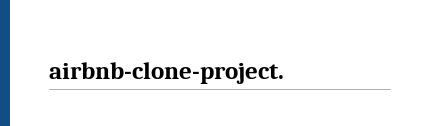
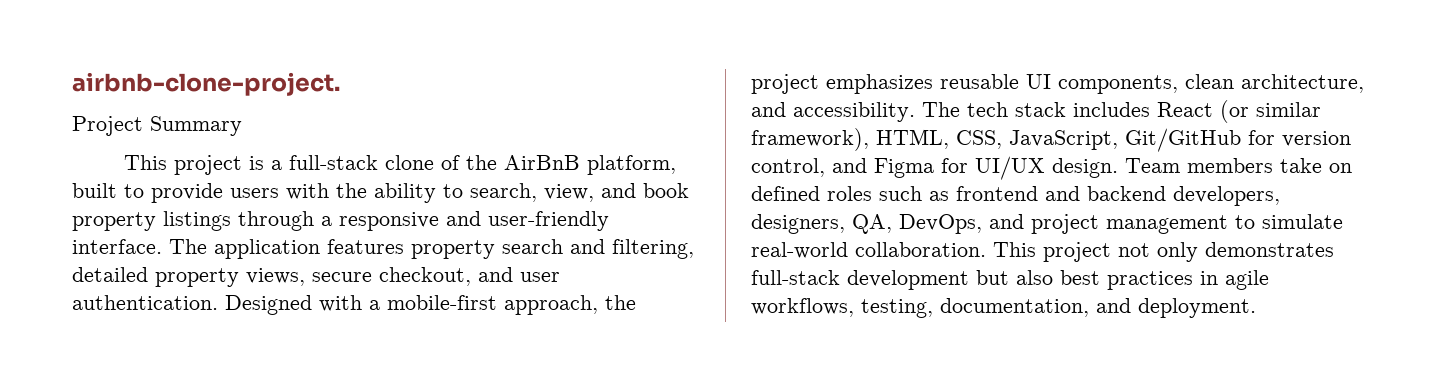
+ Project Summary
+ This project is a full-stack clone of the AirBnB platform, built to provide users with the ability to search, view, and book property listings through a responsive and user-friendly interface. The application features property search and filtering, detailed property views, secure checkout, and user authentication. Designed with a mobile-first approach, the project emphasizes reusable UI components, clean architecture, and accessibility. The tech stack includes React (or similar framework), HTML, CSS, JavaScript, Git/GitHub for version control, and Figma for UI/UX design. Team members take on defined roles such as frontend and backend developers, designers, QA, DevOps, and project management to simulate real-world collaboration. This project not only demonstrates full-stack development but also best practices in agile workflows, testing, documentation, and deployment.

